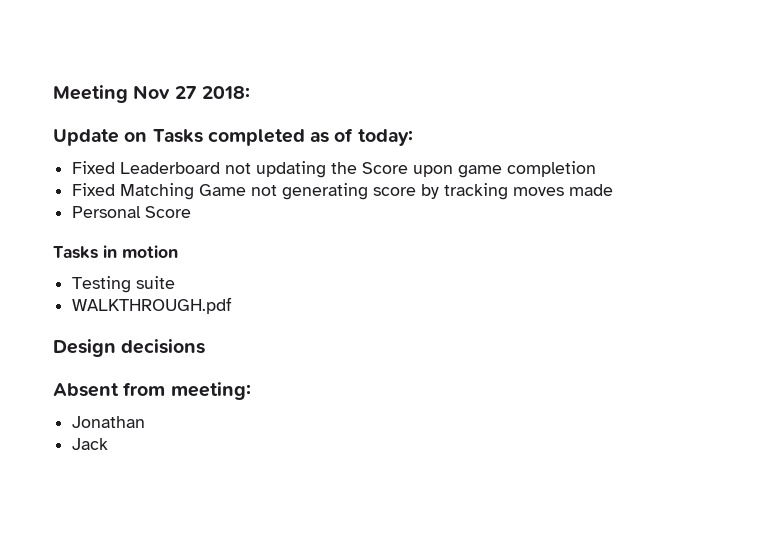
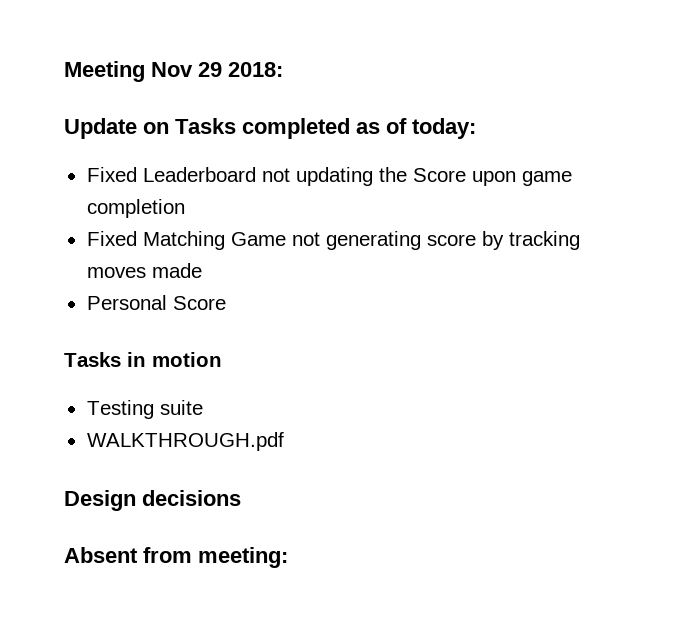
- Meeting Nov 27 2018:
+ Meeting Nov 29 2018:
- Jonathan
- Jack

